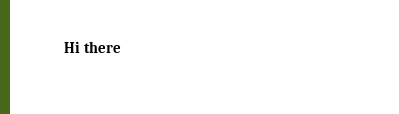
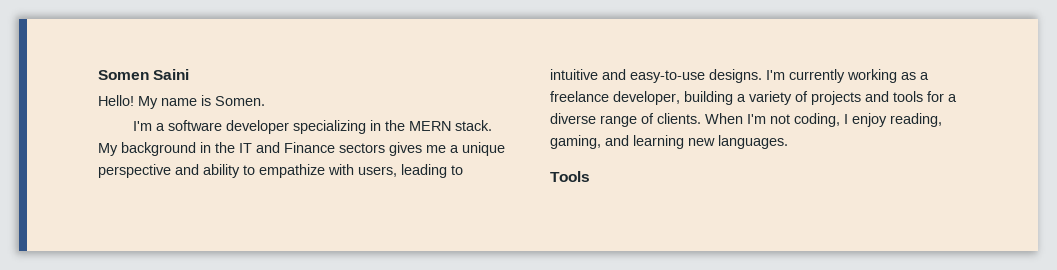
- Hi there
+ Somen Saini
+ Hello! My name is Somen.
+ I'm a software developer specializing in the MERN stack. My background in the IT and Finance sectors gives me a unique perspective and ability to empathize with users, leading to intuitive and easy-to-use designs. I'm currently working as a freelance developer, building a variety of projects and tools for a diverse range of clients. When I'm not coding, I enjoy reading, gaming, and learning new languages.
+ Tools

